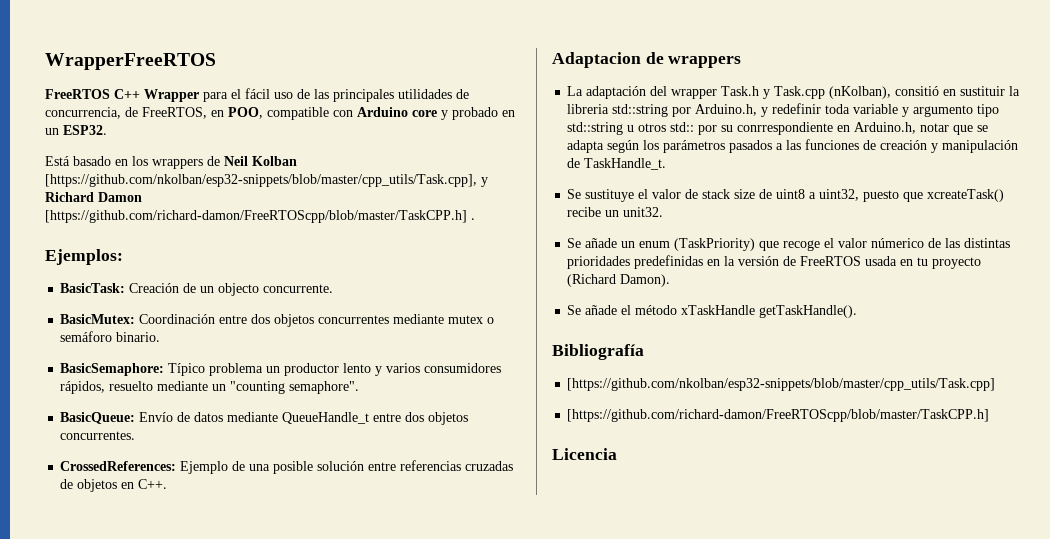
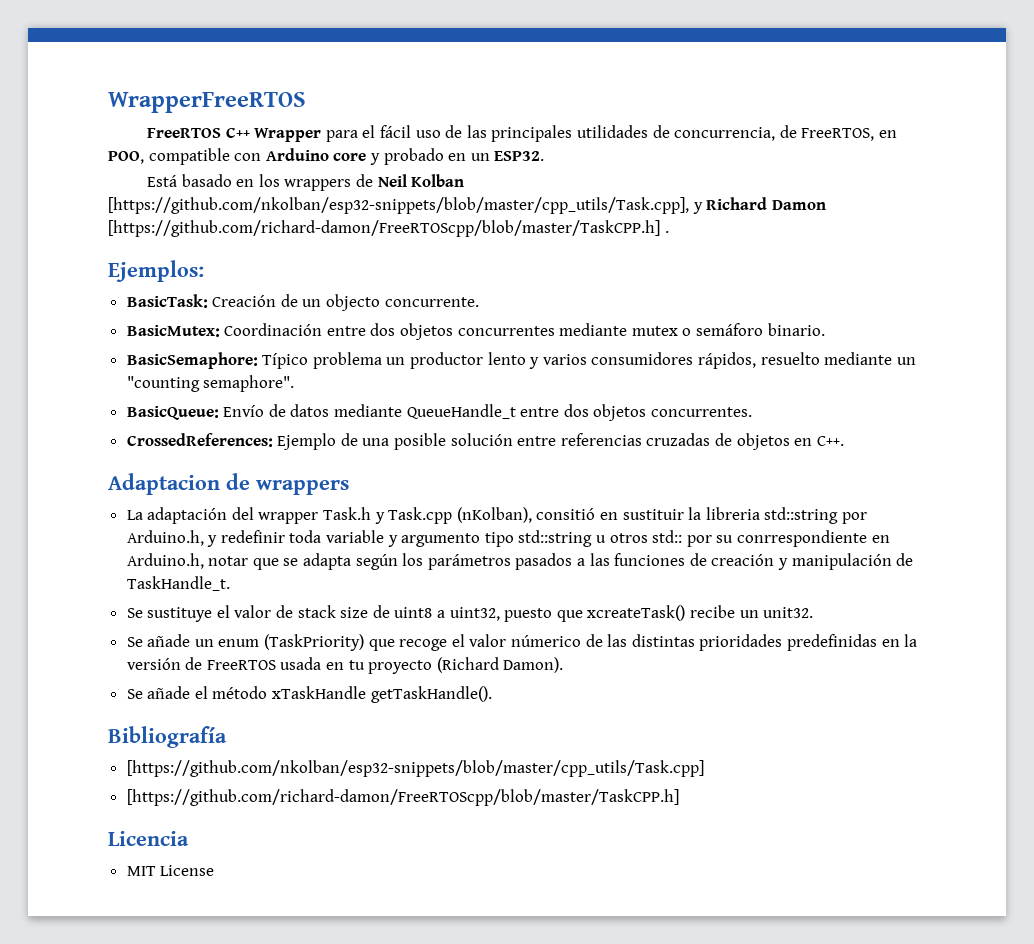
+ MIT License

